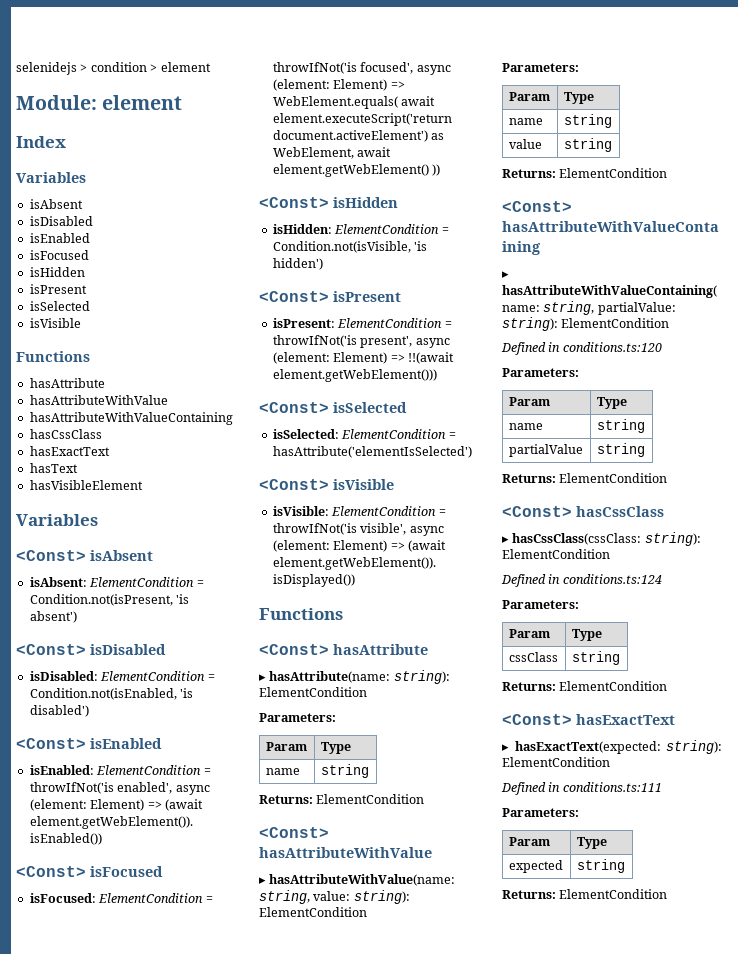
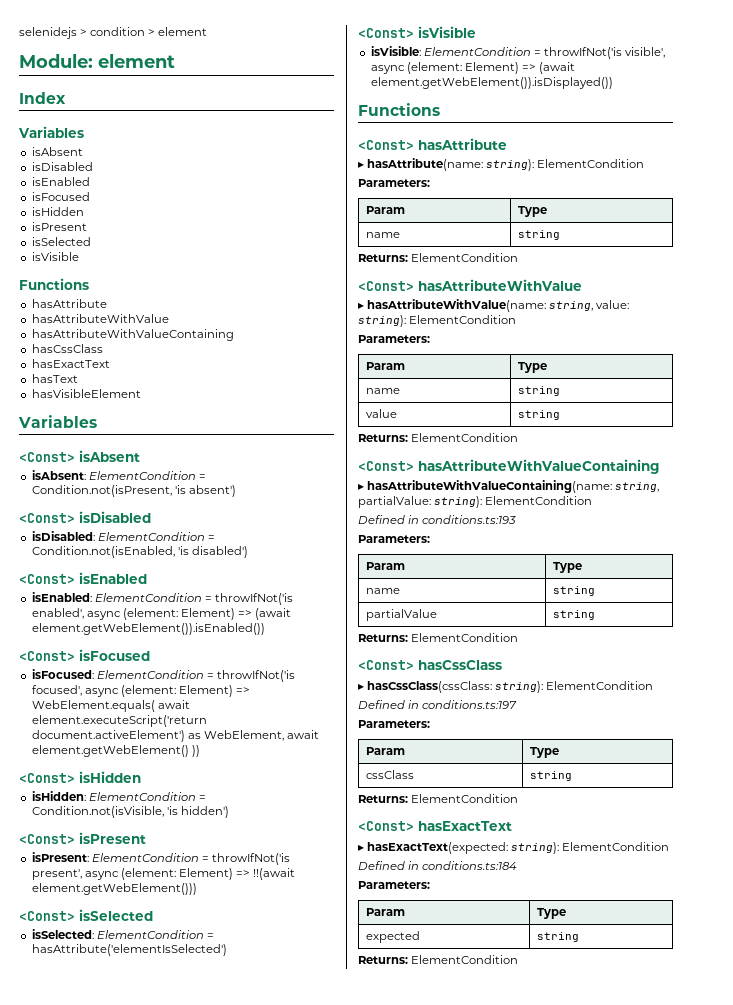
- Defined in conditions.ts:120
+ Defined in conditions.ts:193
- Defined in conditions.ts:124
+ Defined in conditions.ts:197
- Defined in conditions.ts:111
+ Defined in conditions.ts:184

